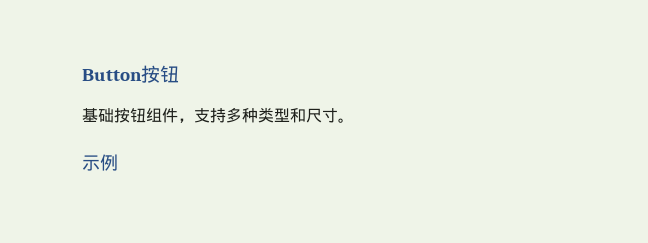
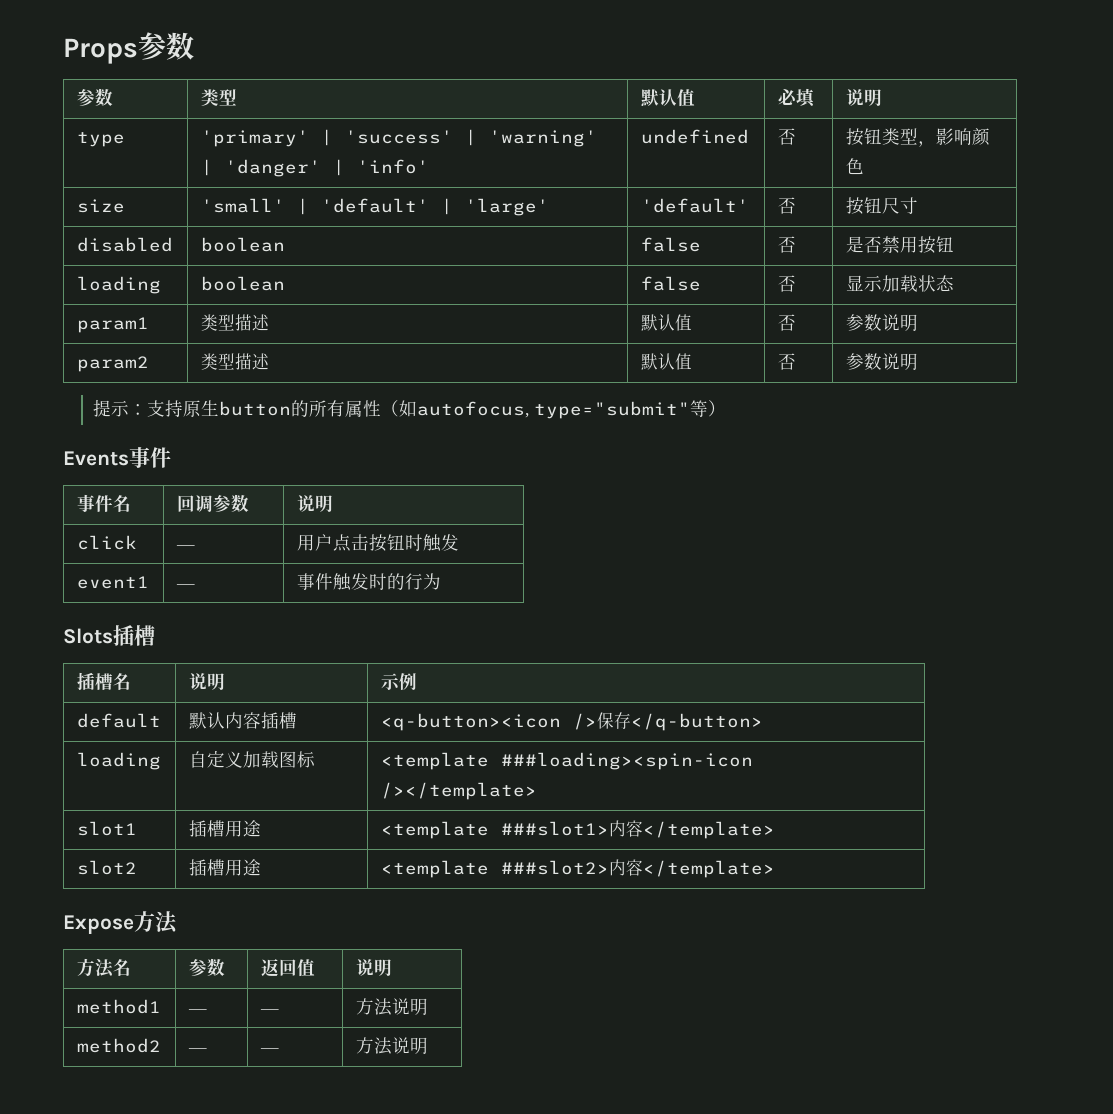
- Button按钮
- 基础按钮组件，支持多种类型和尺寸。
- 示例
+ Props参数
+ 参数 | 类型 | 默认值 | 必填 | 说明
+ type | 'primary' | 'success' | 'warning' | 'danger' | 'info' | undefined | 否 | 按钮类型，影响颜色
+ size | 'small' | 'default' | 'large' | 'default' | 否 | 按钮尺寸
+ disabled | boolean | false | 否 | 是否禁用按钮
+ loading | boolean | false | 否 | 显示加载状态
+ param1 | 类型描述 | 默认值 | 否 | 参数说明
+ param2 | 类型描述 | 默认值 | 否 | 参数说明
+ 提示：支持原生button的所有属性（如autofocus, type="submit"等）
+ Events事件
+ 事件名 | 回调参数 | 说明
+ click | — | 用户点击按钮时触发
+ event1 | — | 事件触发时的行为
+ Slots插槽
+ 插槽名 | 说明 | 示例
+ default | 默认内容插槽 | <q-button><icon />保存</q-button>
+ loading | 自定义加载图标 | <template ###loading><spin-icon /></template>
+ slot1 | 插槽用途 | <template ###slot1>内容</template>
+ slot2 | 插槽用途 | <template ###slot2>内容</template>
+ Expose方法
+ 方法名 | 参数 | 返回值 | 说明
+ method1 | — | — | 方法说明
+ method2 | — | — | 方法说明

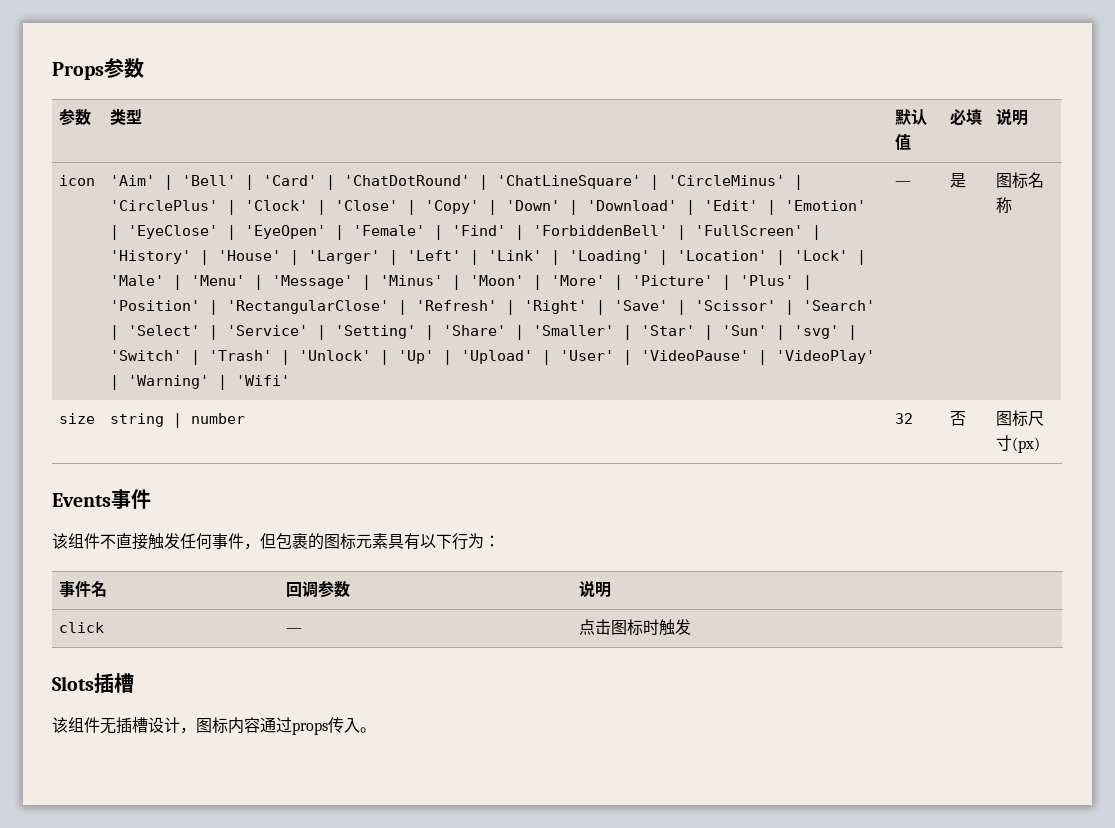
- type | 'primary' | 'success' | 'warning' | 'danger' | 'info' | undefined | 否 | 按钮类型，影响颜色
- size | 'small' | 'default' | 'large' | 'default' | 否 | 按钮尺寸
- disabled | boolean | false | 否 | 是否禁用按钮
- loading | boolean | false | 否 | 显示加载状态
- param1 | 类型描述 | 默认值 | 否 | 参数说明
- param2 | 类型描述 | 默认值 | 否 | 参数说明
- 提示：支持原生button的所有属性（如autofocus, type="submit"等）
+ icon | 'Aim' | 'Bell' | 'Card' | 'ChatDotRound' | 'ChatLineSquare' | 'CircleMinus' | 'CirclePlus' | 'Clock' | 'Close' | 'Copy' | 'Down' | 'Download' | 'Edit' | 'Emotion' | 'EyeClose' | 'EyeOpen' | 'Female' | 'Find' | 'ForbiddenBell' | 'FullScreen' | 'History' | 'House' | 'Larger' | 'Left' | 'Link' | 'Loading' | 'Location' | 'Lock' | 'Male' | 'Menu' | 'Message' | 'Minus' | 'Moon' | 'More' | 'Picture' | 'Plus' | 'Position' | 'RectangularClose' | 'Refresh' | 'Right' | 'Save' | 'Scissor' | 'Search' | 'Select' | 'Service' | 'Setting' | 'Share' | 'Smaller' | 'Star' | 'Sun' | 'svg' | 'Switch' | 'Trash' | 'Unlock' | 'Up' | 'Upload' | 'User' | 'VideoPause' | 'VideoPlay' | 'Warning' | 'Wifi' | — | 是 | 图标名称
+ size | string | number | 32 | 否 | 图标尺寸(px)
  Events事件
+ 该组件不直接触发任何事件，但包裹的图标元素具有以下行为：
- click | — | 用户点击按钮时触发
+ click | — | 点击图标时触发
- event1 | — | 事件触发时的行为
  Slots插槽
- 插槽名 | 说明 | 示例
- default | 默认内容插槽 | <q-button><icon />保存</q-button>
- loading | 自定义加载图标 | <template ###loading><spin-icon /></template>
- slot1 | 插槽用途 | <template ###slot1>内容</template>
- slot2 | 插槽用途 | <template ###slot2>内容</template>
- Expose方法
- 方法名 | 参数 | 返回值 | 说明
- method1 | — | — | 方法说明
- method2 | — | — | 方法说明
+ 该组件无插槽设计，图标内容通过props传入。

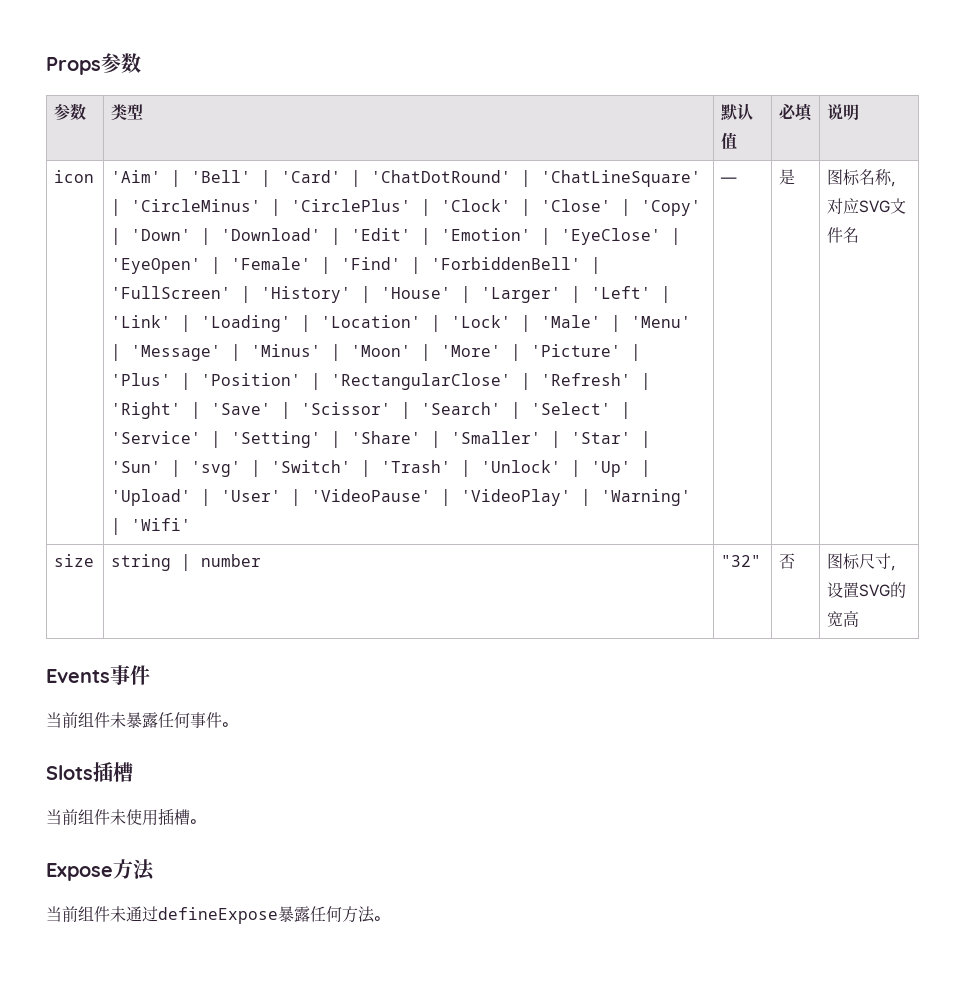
- 图标名称
+ 图标名称，对应SVG文件名
- size | string | number | 32 | 否 | 图标尺寸(px)
+ size | string | number | "32" | 否 | 图标尺寸，设置SVG的宽高
  Events事件
- 该组件不直接触发任何事件，但包裹的图标元素具有以下行为：
- 事件名 | 回调参数 | 说明
- click | — | 点击图标时触发
+ 当前组件未暴露任何事件。
  Slots插槽
- 该组件无插槽设计，图标内容通过props传入。
+ 当前组件未使用插槽。
+ Expose方法
+ 当前组件未通过defineExpose暴露任何方法。

